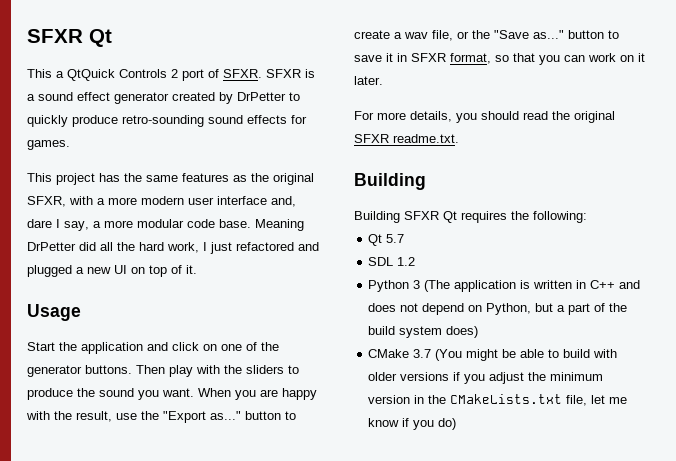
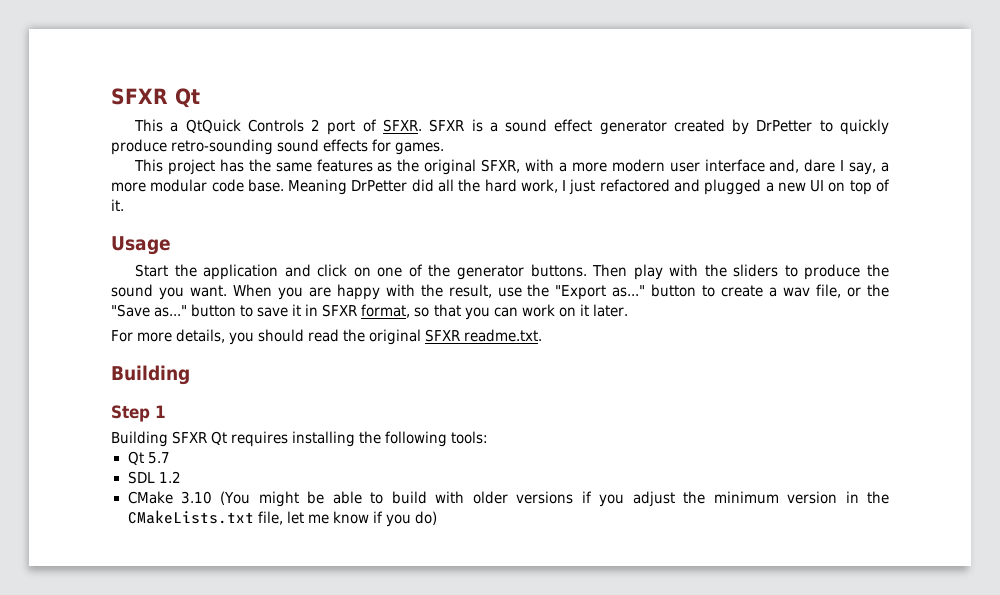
+ Step 1
- Building SFXR Qt requires the following:
+ Building SFXR Qt requires installing the following tools:
- Python 3 (The application is written in C++ and does not depend on Python, but a part of the build system does)
- CMake 3.7 (You might be able to build with older versions if you adjust the minimum version in the CMakeLists.txt file, let me know if you do)
+ CMake 3.10 (You might be able to build with older versions if you adjust the minimum version in the CMakeLists.txt file, let me know if you do)

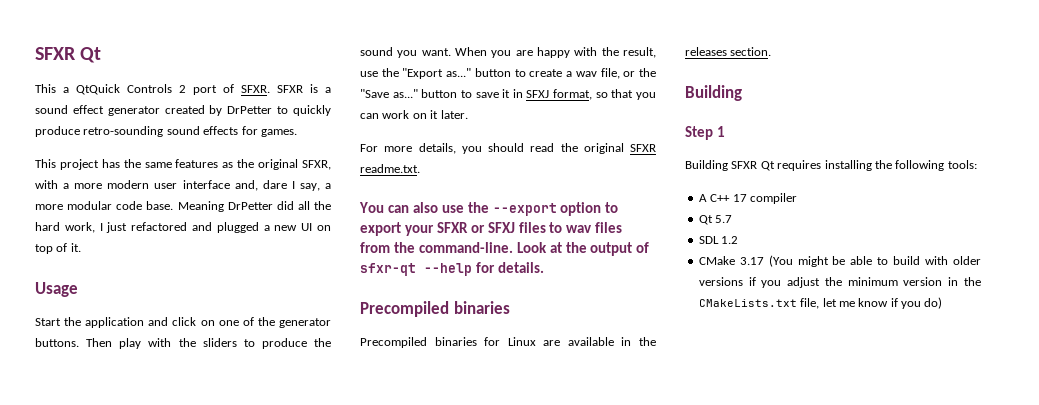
- When you are happy with the result, use the "Export as..." button to create a wav file, or the "Save as..." button to save it in SFXR format, so that you can work on it later.
+ When you are happy with the result, use the "Export as..." button to create a wav file, or the "Save as..." button to save it in SFXJ format, so that you can work on it later.
+ You can also use the --export option to export your SFXR or SFXJ files to wav files from the command-line. Look at the output of sfxr-qt --help for details.
+ Precompiled binaries
+ Precompiled binaries for Linux are available in the releases section.
+ A C++ 17 compiler
- CMake 3.10 (You might be able to build with older versions if you adjust the minimum version in the CMakeLists.txt file, let me know if you do)
+ CMake 3.17 (You might be able to build with older versions if you adjust the minimum version in the CMakeLists.txt file, let me know if you do)

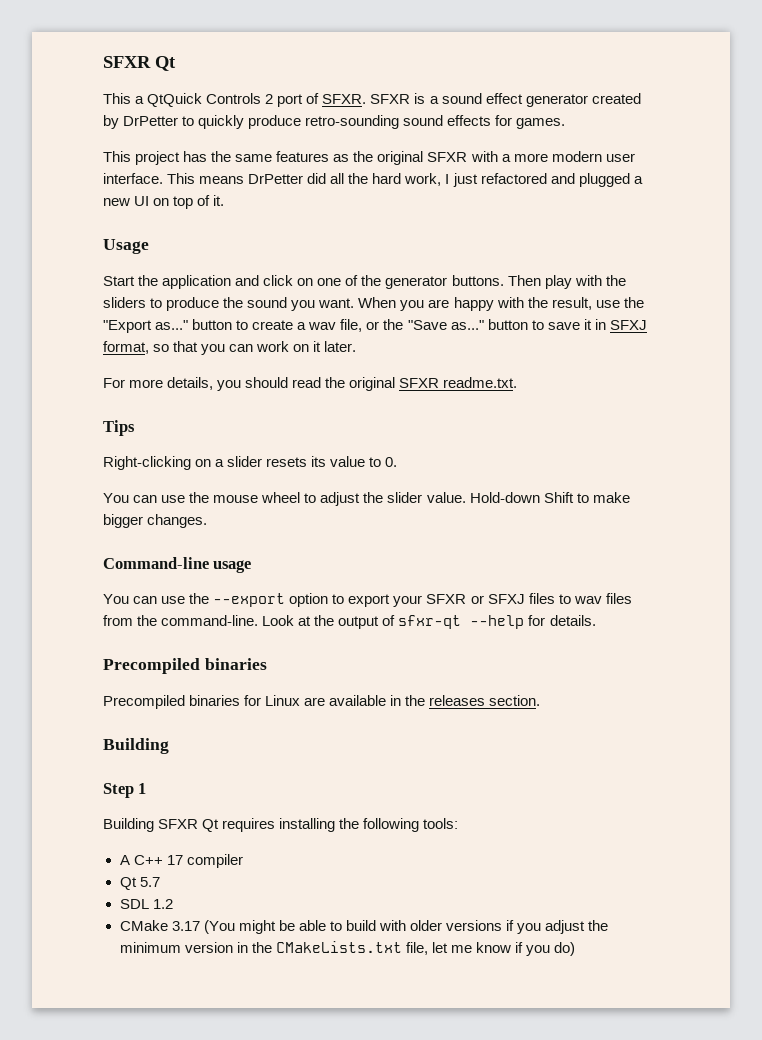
- This project has the same features as the original SFXR, with a more modern user interface and, dare I say, a more modular code base. Meaning DrPetter did all the hard work, I just refactored and plugged a new UI on top of it.
+ This project has the same features as the original SFXR with a more modern user interface. This means DrPetter did all the hard work, I just refactored and plugged a new UI on top of it.
- You can also use the --export option to export your SFXR or SFXJ files to wav files from the command-line.
+ Tips
+ Right-clicking on a slider resets its value to 0.
+ You can use the mouse wheel to adjust the slider value. Hold-down Shift to make bigger changes.
+ Command-line usage
+ You can use the --export option to export your SFXR or SFXJ files to wav files from the command-line.

